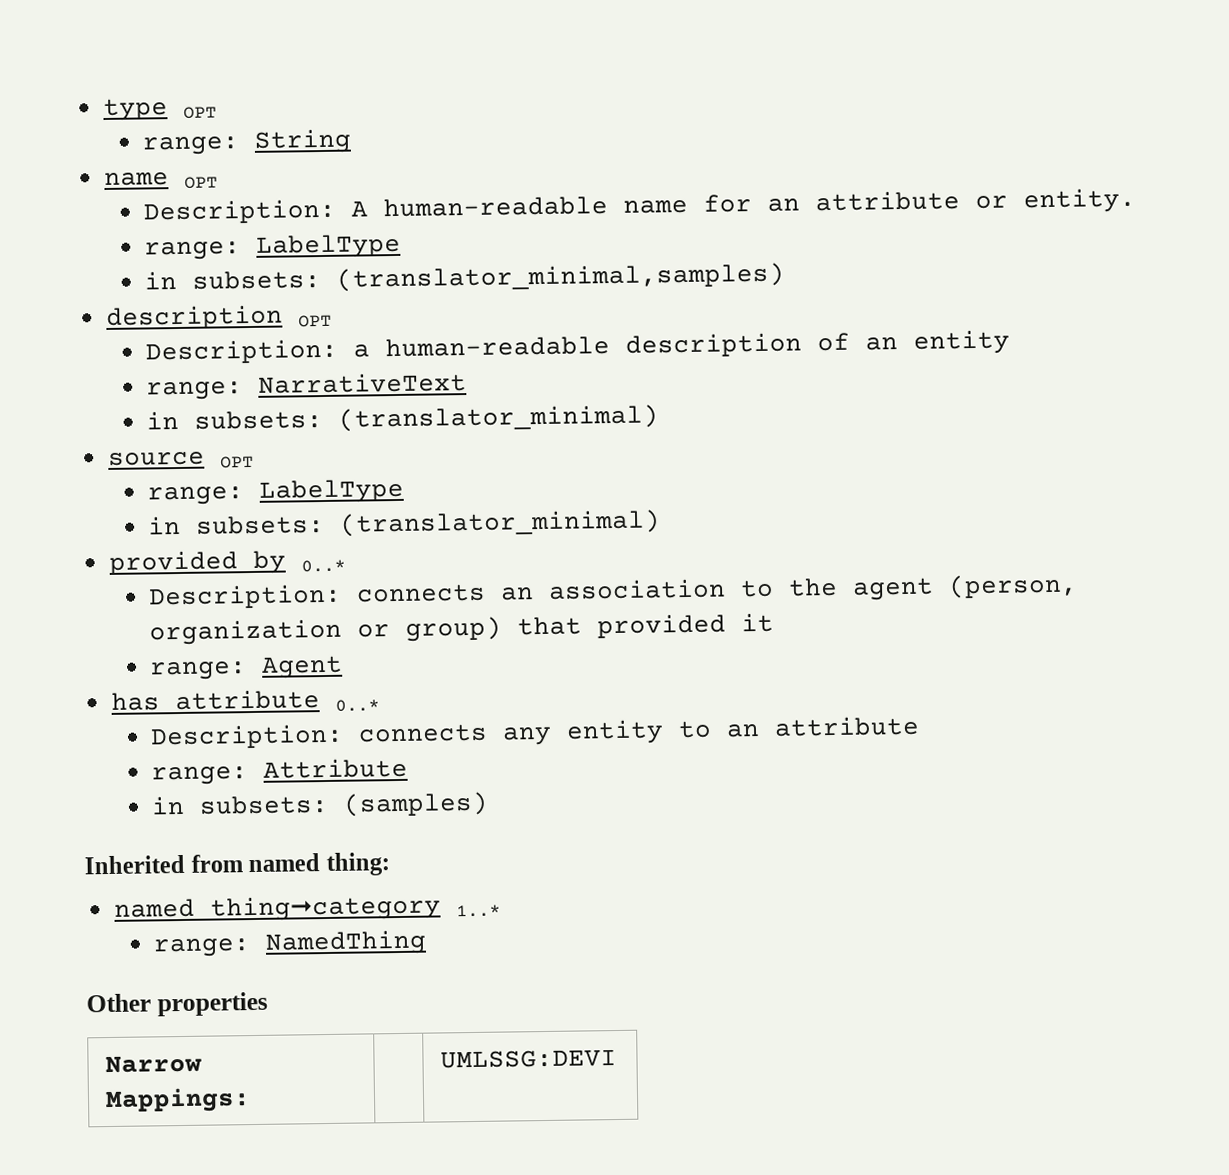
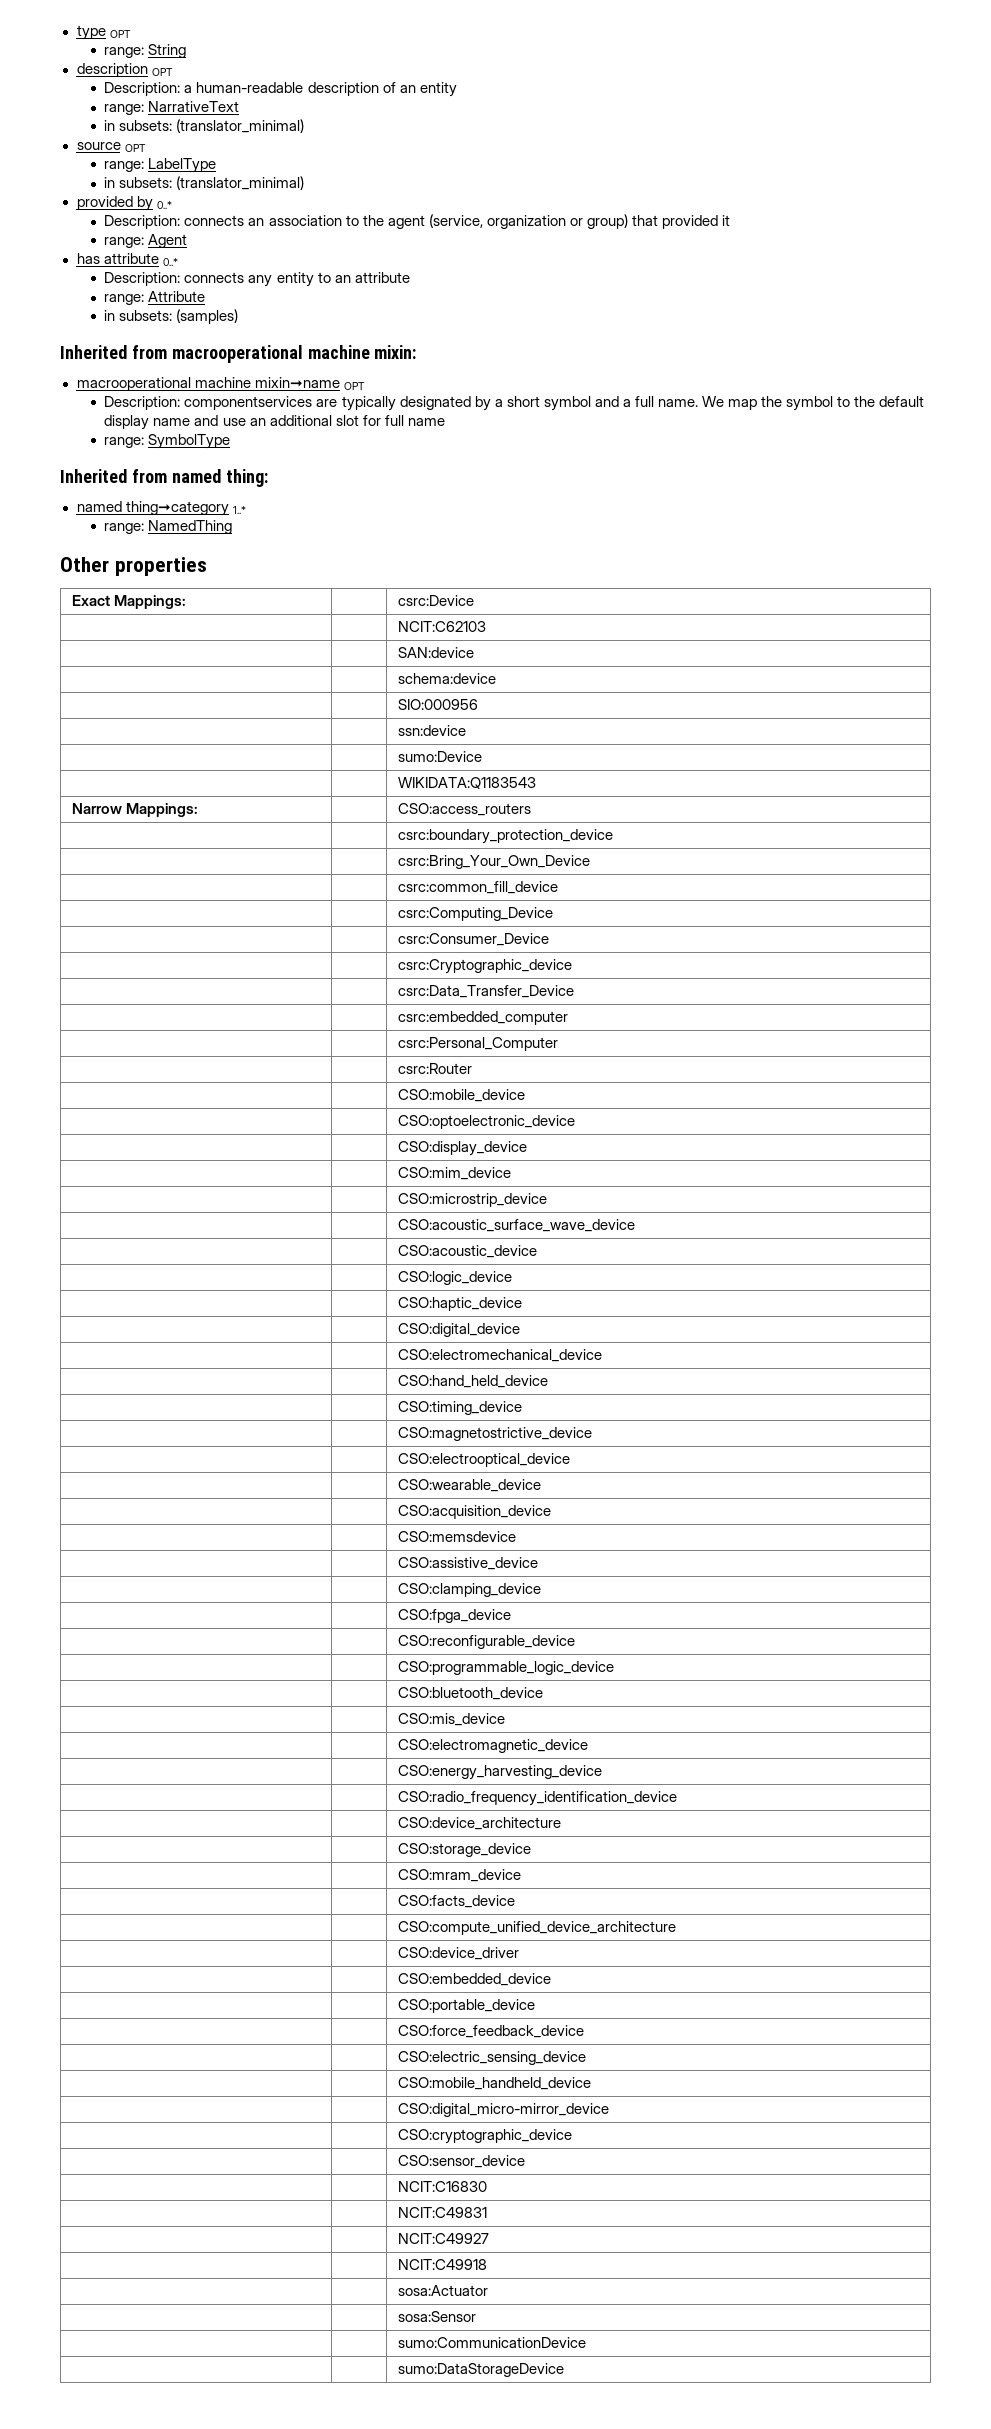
- name OPT
- Description: A human-readable name for an attribute or entity.
- range: LabelType
- in subsets: (translator_minimal,samples)
- Description: connects an association to the agent (person, organization or group) that provided it
+ Description: connects an association to the agent (service, organization or group) that provided it
+ Inherited from macrooperational machine mixin:
+ macrooperational machine mixin➞name OPT
+ Description: componentservices are typically designated by a short symbol and a full name. We map the symbol to the default display name and use an additional slot for full name
+ range: SymbolType
- Narrow Mappings: | | UMLSSG:DEVI
+ Exact Mappings: | | csrc:Device
+ | | NCIT:C62103
+ | | SAN:device
+ | | schema:device
+ | | SIO:000956
+ | | ssn:device
+ | | sumo:Device
+ | | WIKIDATA:Q1183543
+ Narrow Mappings: | | CSO:access_routers
+ | | csrc:boundary_protection_device
+ | | csrc:Bring_Your_Own_Device
+ | | csrc:common_fill_device
+ | | csrc:Computing_Device
+ | | csrc:Consumer_Device
+ | | csrc:Cryptographic_device
+ | | csrc:Data_Transfer_Device
+ | | csrc:embedded_computer
+ | | csrc:Personal_Computer
+ | | csrc:Router
+ | | CSO:mobile_device
+ | | CSO:optoelectronic_device
+ | | CSO:display_device
+ | | CSO:mim_device
+ | | CSO:microstrip_device
+ | | CSO:acoustic_surface_wave_device
+ | | CSO:acoustic_device
+ | | CSO:logic_device
+ | | CSO:haptic_device
+ | | CSO:digital_device
+ | | CSO:electromechanical_device
+ | | CSO:hand_held_device
+ | | CSO:timing_device
+ | | CSO:magnetostrictive_device
+ | | CSO:electrooptical_device
+ | | CSO:wearable_device
+ | | CSO:acquisition_device
+ | | CSO:memsdevice
+ | | CSO:assistive_device
+ | | CSO:clamping_device
+ | | CSO:fpga_device
+ | | CSO:reconfigurable_device
+ | | CSO:programmable_logic_device
+ | | CSO:bluetooth_device
+ | | CSO:mis_device
+ | | CSO:electromagnetic_device
+ | | CSO:energy_harvesting_device
+ | | CSO:radio_frequency_identification_device
+ | | CSO:device_architecture
+ | | CSO:storage_device
+ | | CSO:mram_device
+ | | CSO:facts_device
+ | | CSO:compute_unified_device_architecture
+ | | CSO:device_driver
+ | | CSO:embedded_device
+ | | CSO:portable_device
+ | | CSO:force_feedback_device
+ | | CSO:electric_sensing_device
+ | | CSO:mobile_handheld_device
+ | | CSO:digital_micro-mirror_device
+ | | CSO:cryptographic_device
+ | | CSO:sensor_device
+ | | NCIT:C16830
+ | | NCIT:C49831
+ | | NCIT:C49927
+ | | NCIT:C49918
+ | | sosa:Actuator
+ | | sosa:Sensor
+ | | sumo:CommunicationDevice
+ | | sumo:DataStorageDevice

